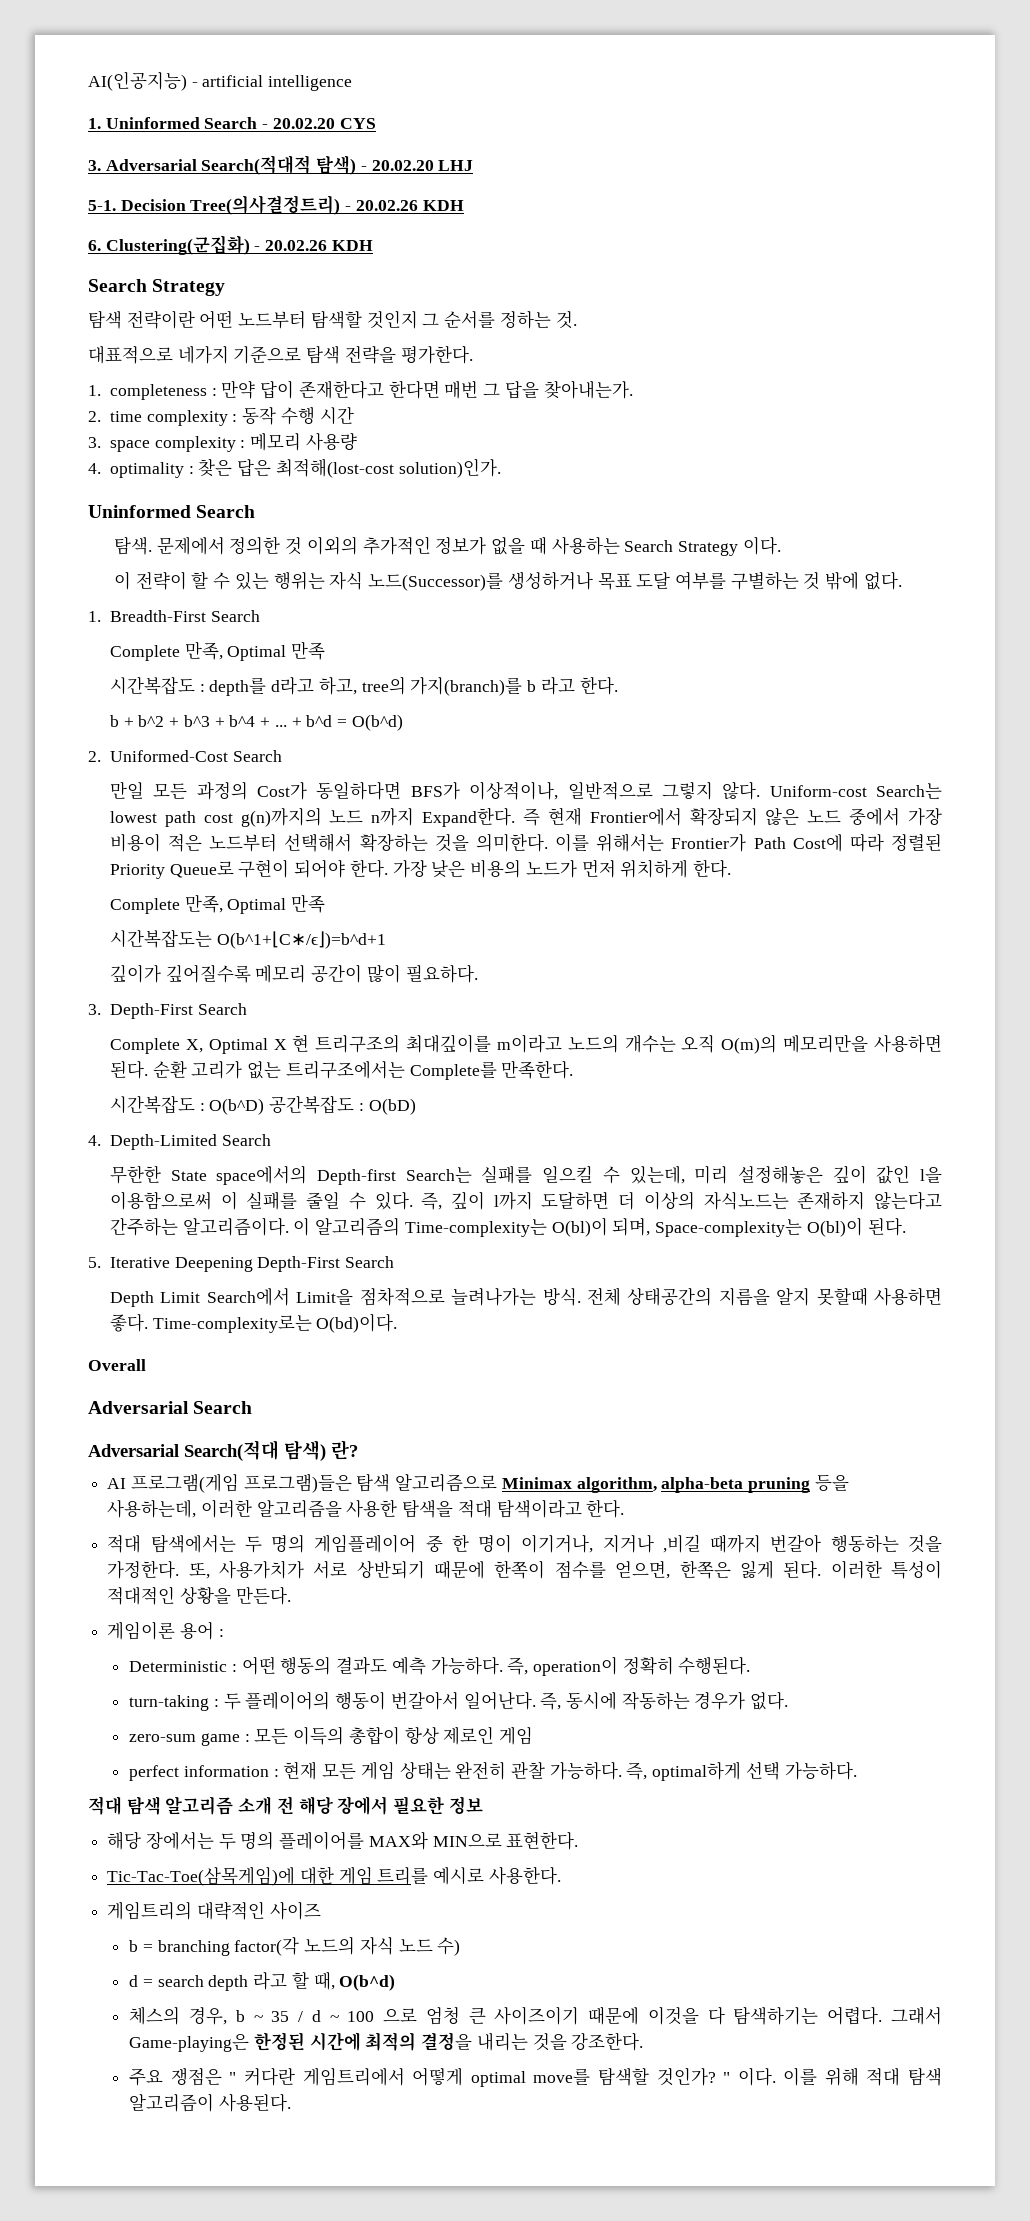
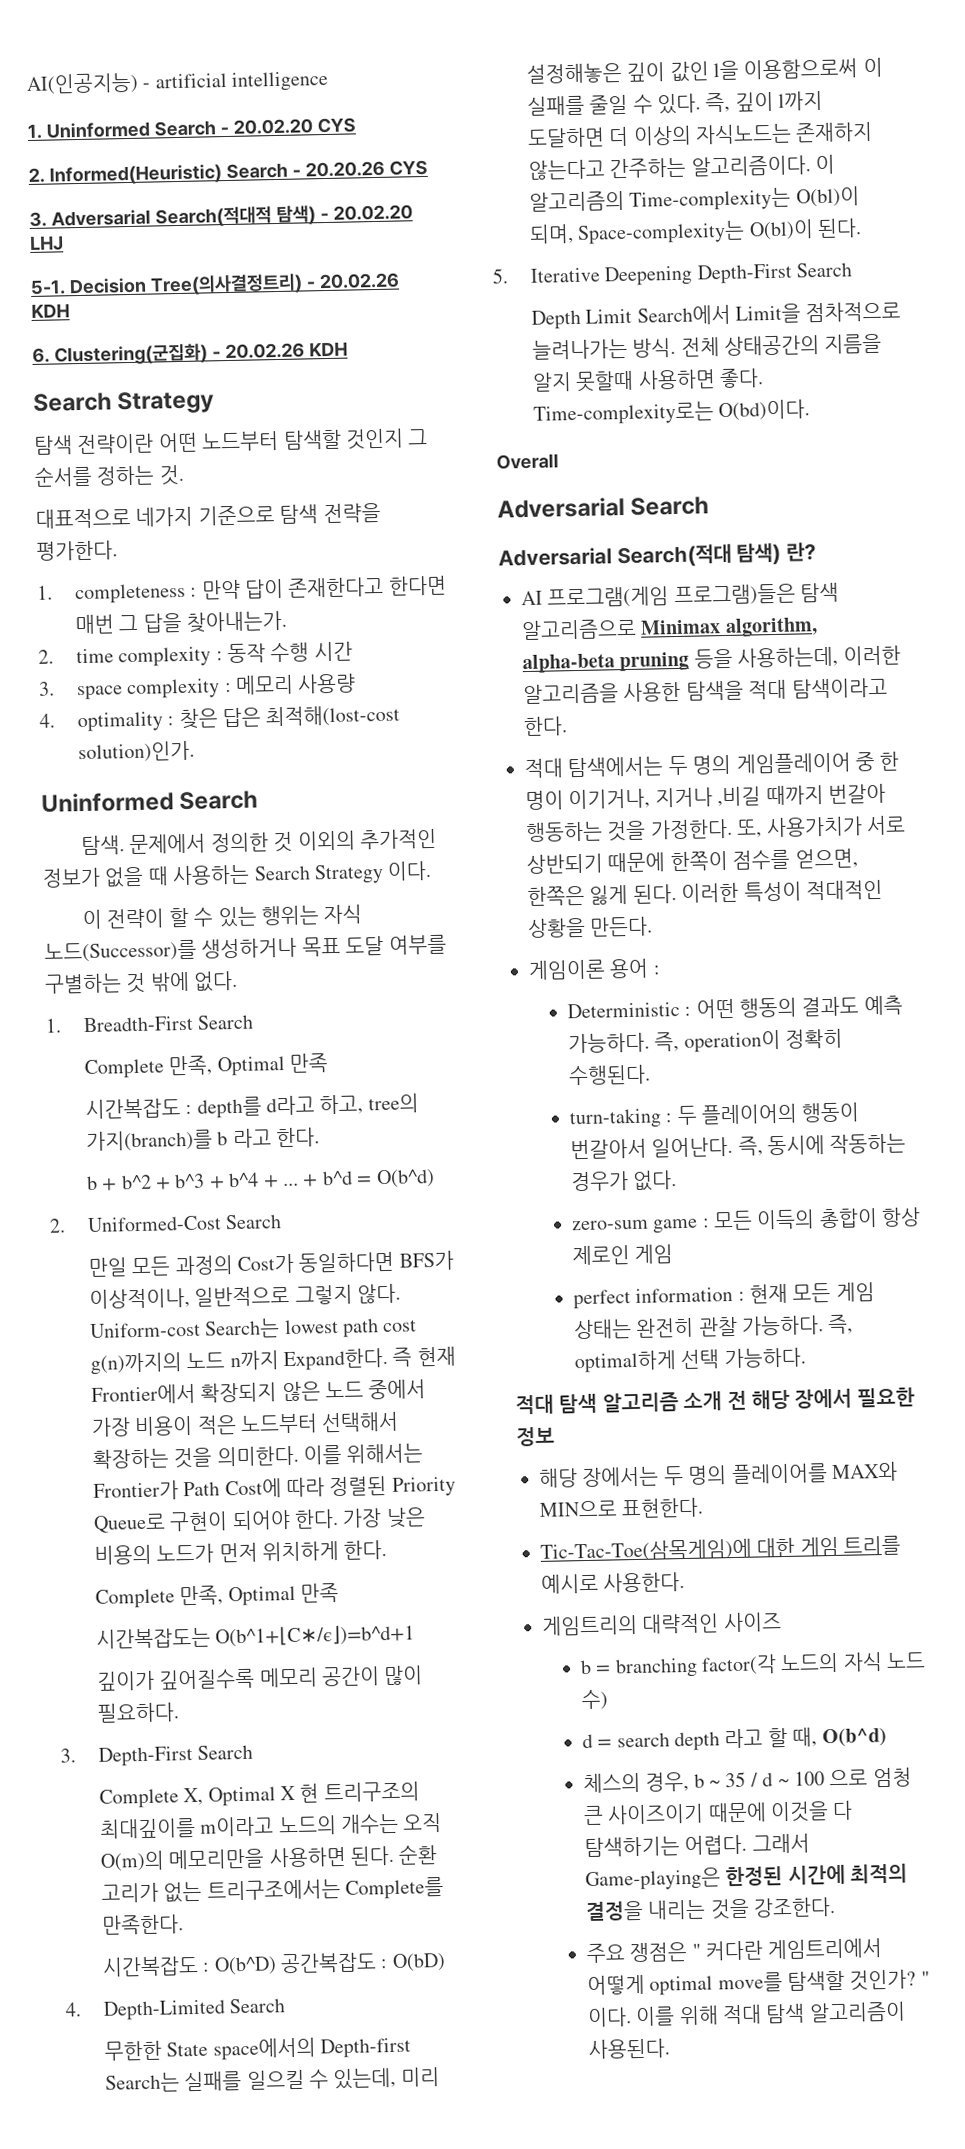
+ 2. Informed(Heuristic) Search - 20.20.26 CYS

